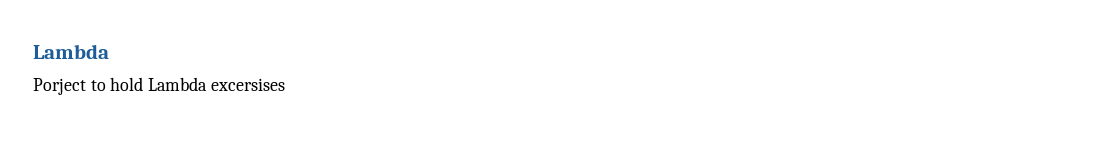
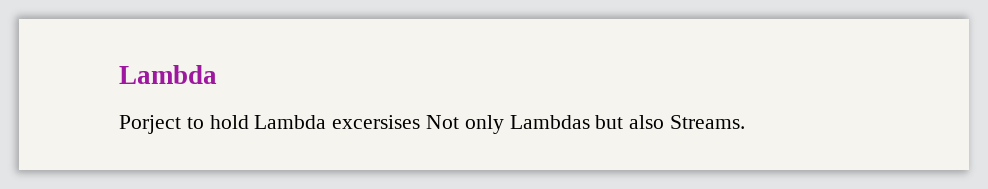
- Porject to hold Lambda excersises
+ Porject to hold Lambda excersises Not only Lambdas but also Streams.

